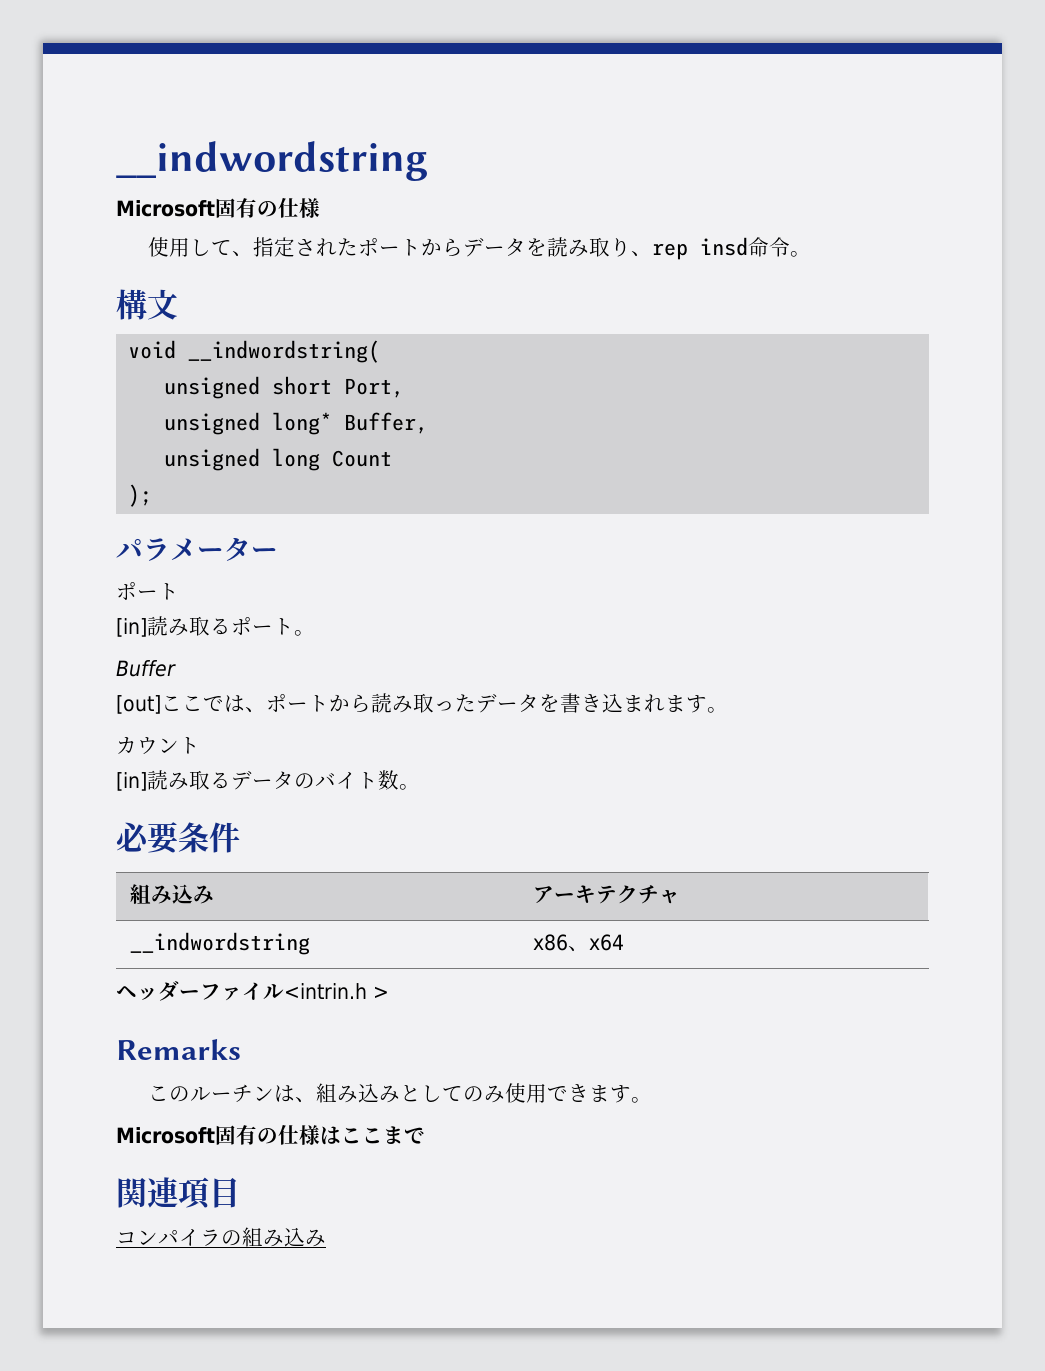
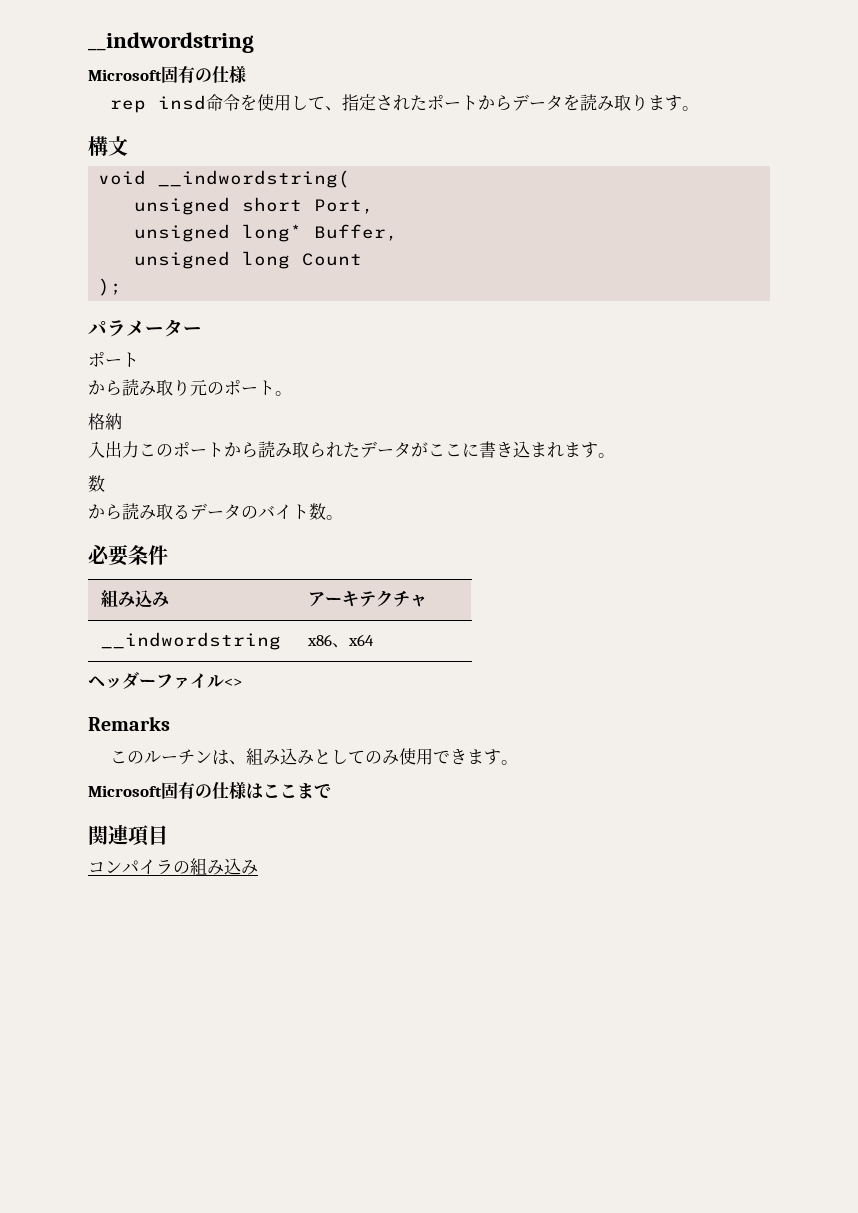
- 使用して、指定されたポートからデータを読み取り、rep insd命令。
+ rep insd命令を使用して、指定されたポートからデータを読み取ります。
- [in]読み取るポート。
- Buffer
- [out]ここでは、ポートから読み取ったデータを書き込まれます。
- カウント
- [in]読み取るデータのバイト数。
+ から読み取り元のポート。
+ 格納
+ 入出力このポートから読み取られたデータがここに書き込まれます。
+ 数
+ から読み取るデータのバイト数。
- ヘッダーファイル<intrin.h >
+ ヘッダーファイル<>

